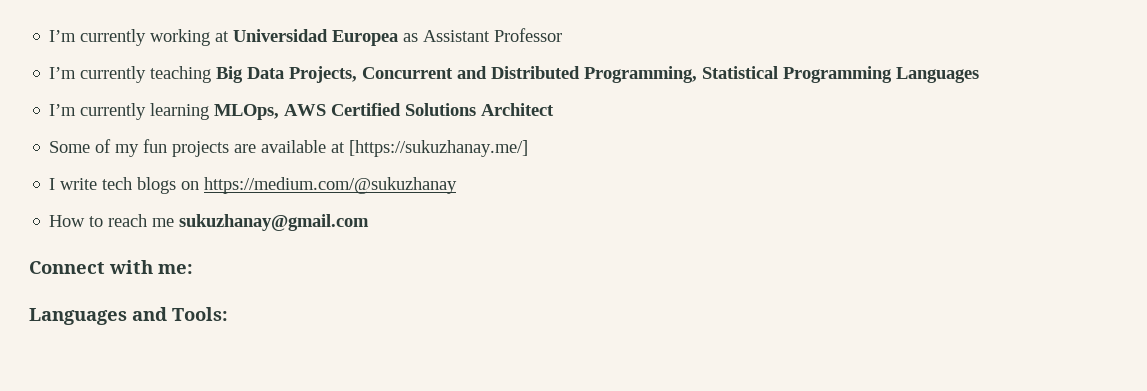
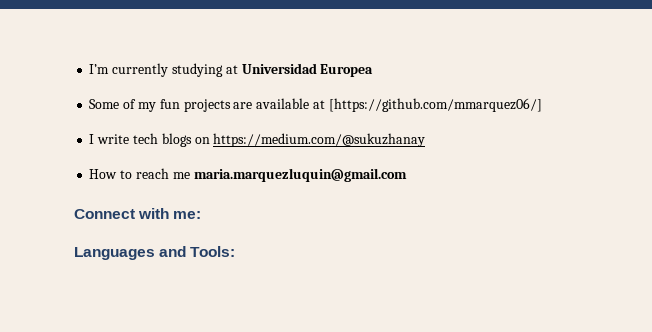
- I’m currently working at Universidad Europea as Assistant Professor
- I’m currently teaching Big Data Projects, Concurrent and Distributed Programming, Statistical Programming Languages
- I’m currently learning MLOps, AWS Certified Solutions Architect
+ I’m currently studying at Universidad Europea
- Some of my fun projects are available at [https://sukuzhanay.me/]
+ Some of my fun projects are available at [https://github.com/mmarquez06/]
- How to reach me sukuzhanay@gmail.com
+ How to reach me maria.marquezluquin@gmail.com

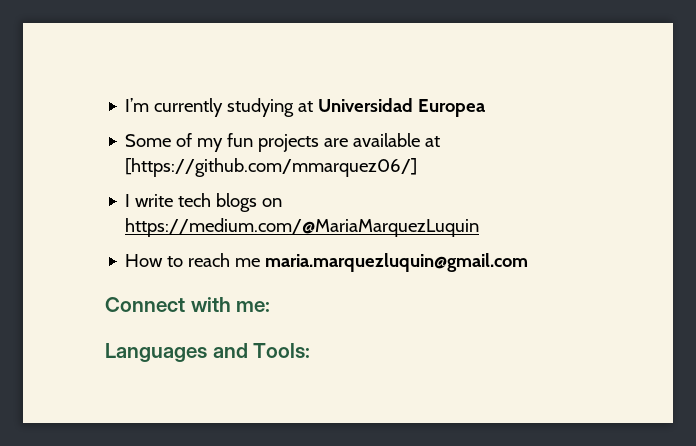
- I write tech blogs on https://medium.com/@sukuzhanay
+ I write tech blogs on https://medium.com/@MariaMarquezLuquin

